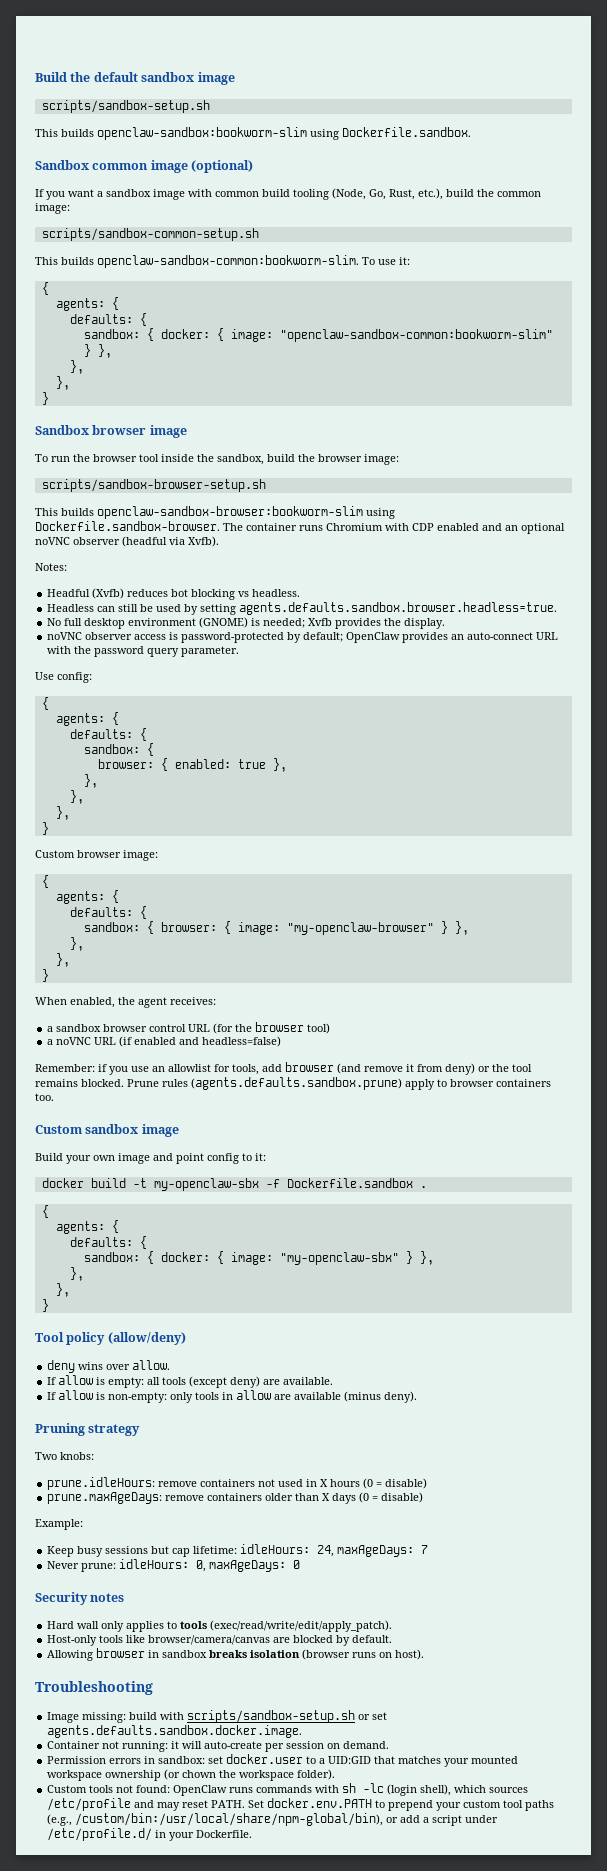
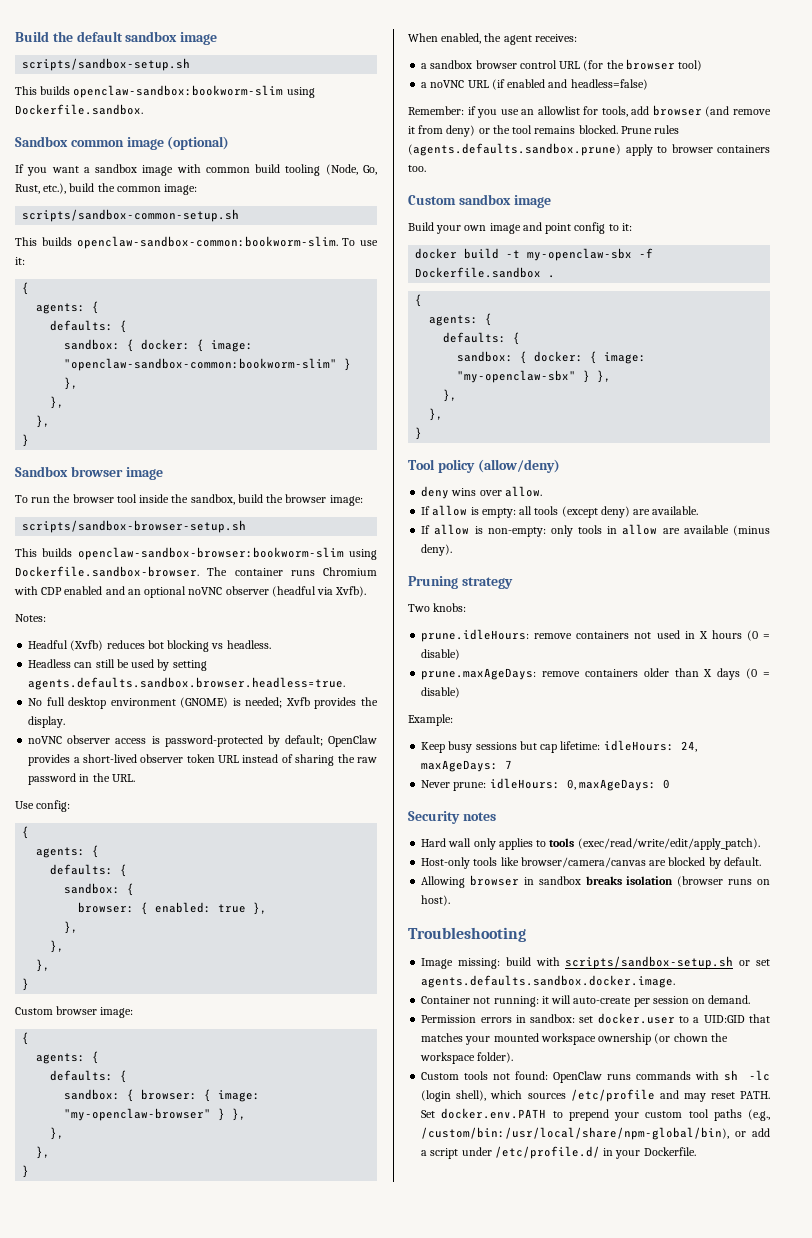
- noVNC observer access is password-protected by default; OpenClaw provides an auto-connect URL with the password query parameter.
+ noVNC observer access is password-protected by default; OpenClaw provides a short-lived observer token URL instead of sharing the raw password in the URL.

